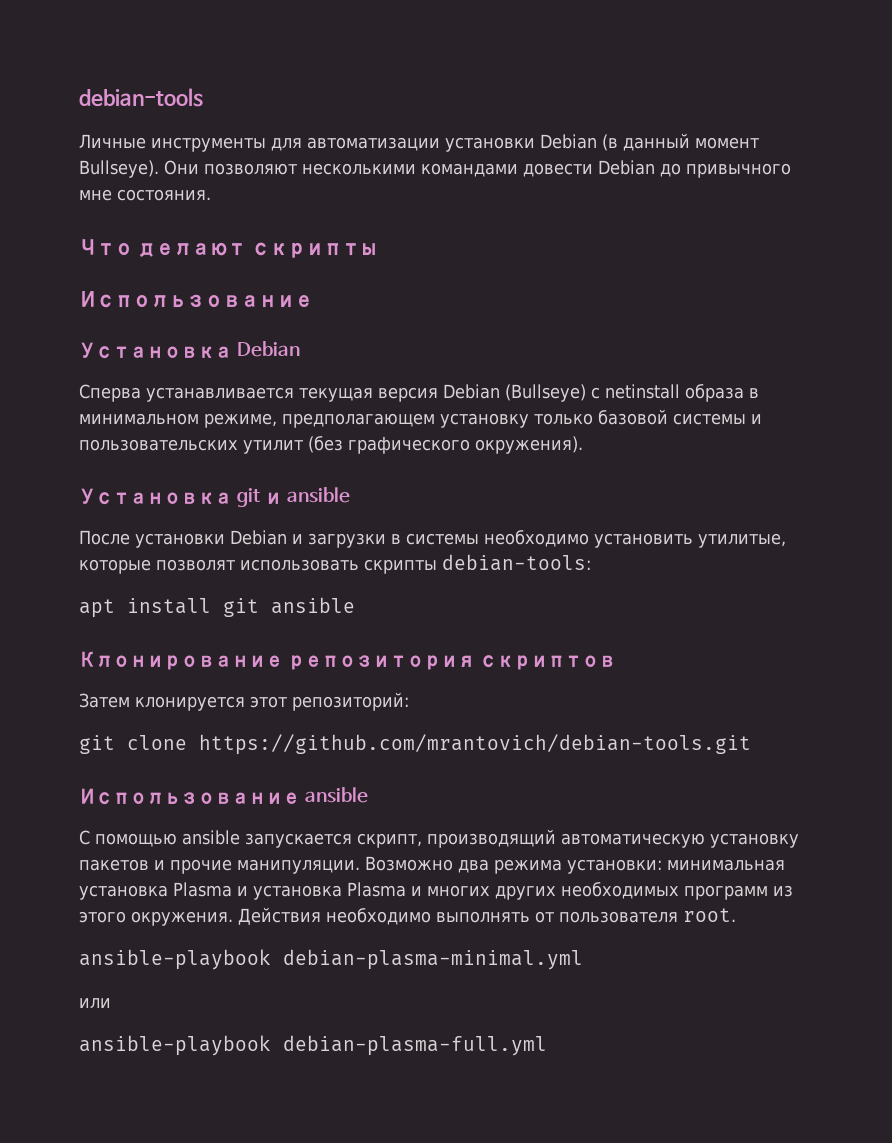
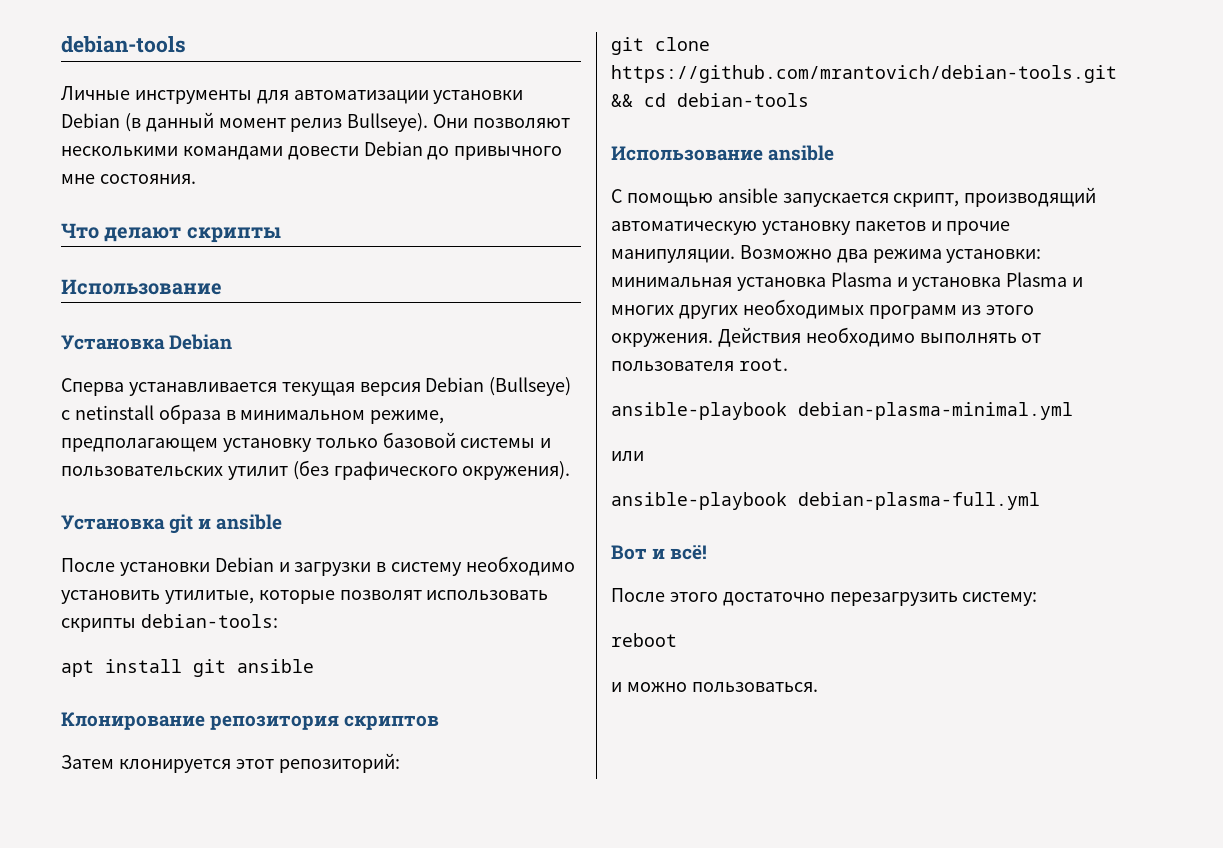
- Личные инструменты для автоматизации установки Debian (в данный момент Bullseye).
+ Личные инструменты для автоматизации установки Debian (в данный момент релиз Bullseye).
- После установки Debian и загрузки в системы необходимо установить утилитые, которые позволят использовать скрипты debian-tools:
+ После установки Debian и загрузки в систему необходимо установить утилитые, которые позволят использовать скрипты debian-tools:
- git clone https://github.com/mrantovich/debian-tools.git
+ git clone https://github.com/mrantovich/debian-tools.git && cd debian-tools
+ Вот и всё!
+ После этого достаточно перезагрузить систему:
+ reboot
+ и можно пользоваться.

